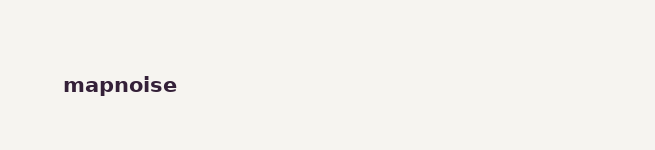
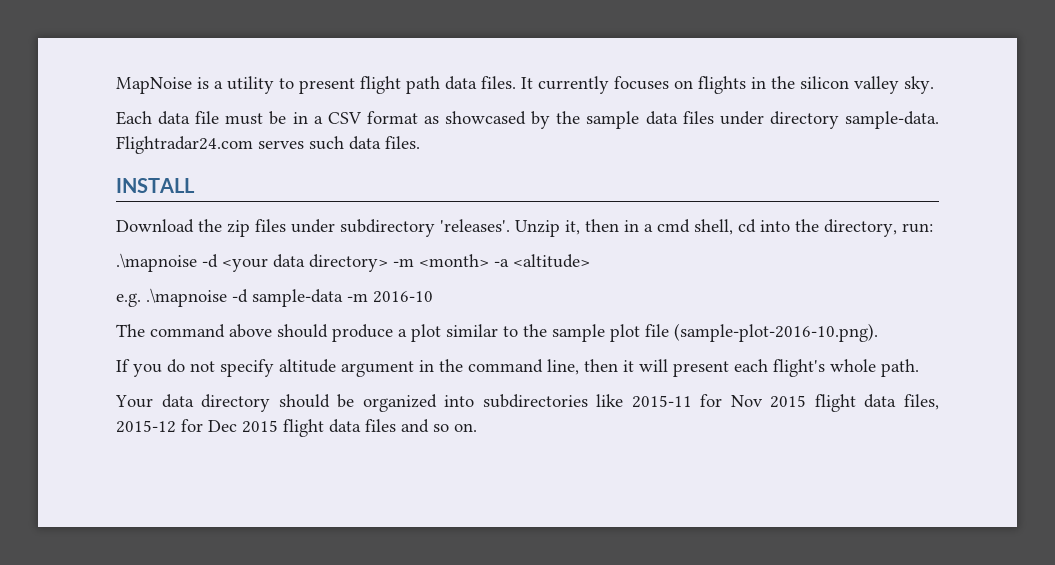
- mapnoise
+ MapNoise is a utility to present flight path data files. It currently focuses on flights in the silicon valley sky.
+ Each data file must be in a CSV format as showcased by the sample data files under directory sample-data. Flightradar24.com serves such data files.
+ INSTALL
+ Download the zip files under subdirectory 'releases'. Unzip it, then in a cmd shell, cd into the directory, run:
+ .\mapnoise -d <your data directory> -m <month> -a <altitude>
+ e.g. .\mapnoise -d sample-data -m 2016-10
+ The command above should produce a plot similar to the sample plot file (sample-plot-2016-10.png).
+ If you do not specify altitude argument in the command line, then it will present each flight's whole path.
+ Your data directory should be organized into subdirectories like 2015-11 for Nov 2015 flight data files, 2015-12 for Dec 2015 flight data files and so on.

